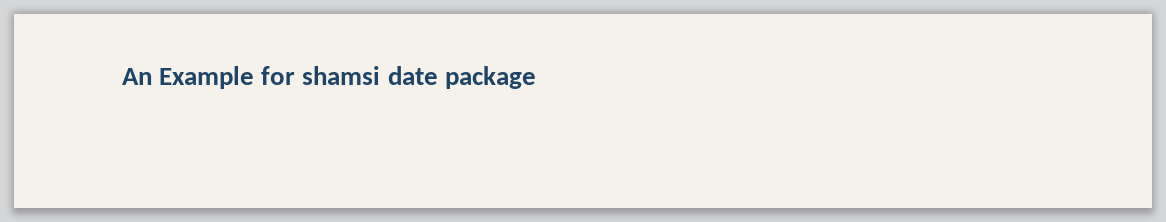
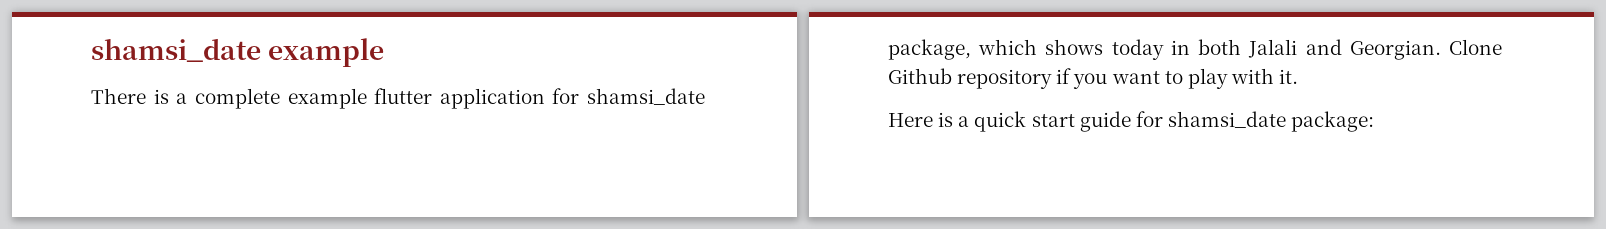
- An Example for shamsi date package
+ shamsi_date example
+ There is a complete example flutter application for shamsi_date package, which shows today in both Jalali and Georgian. Clone Github repository if you want to play with it.
+ Here is a quick start guide for shamsi_date package:

